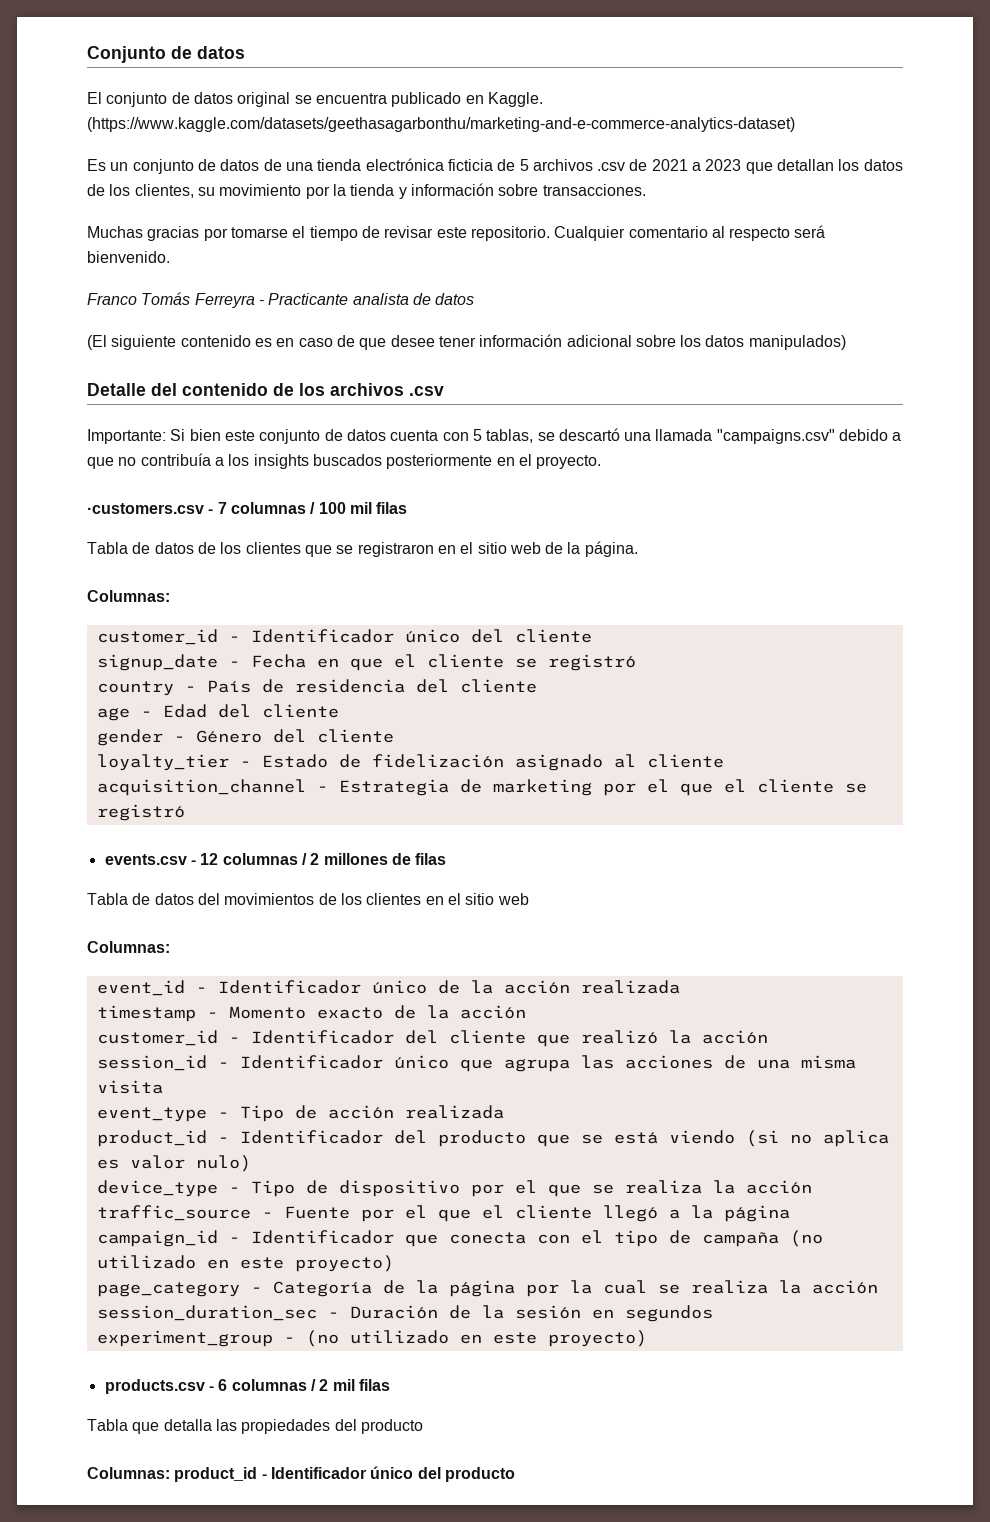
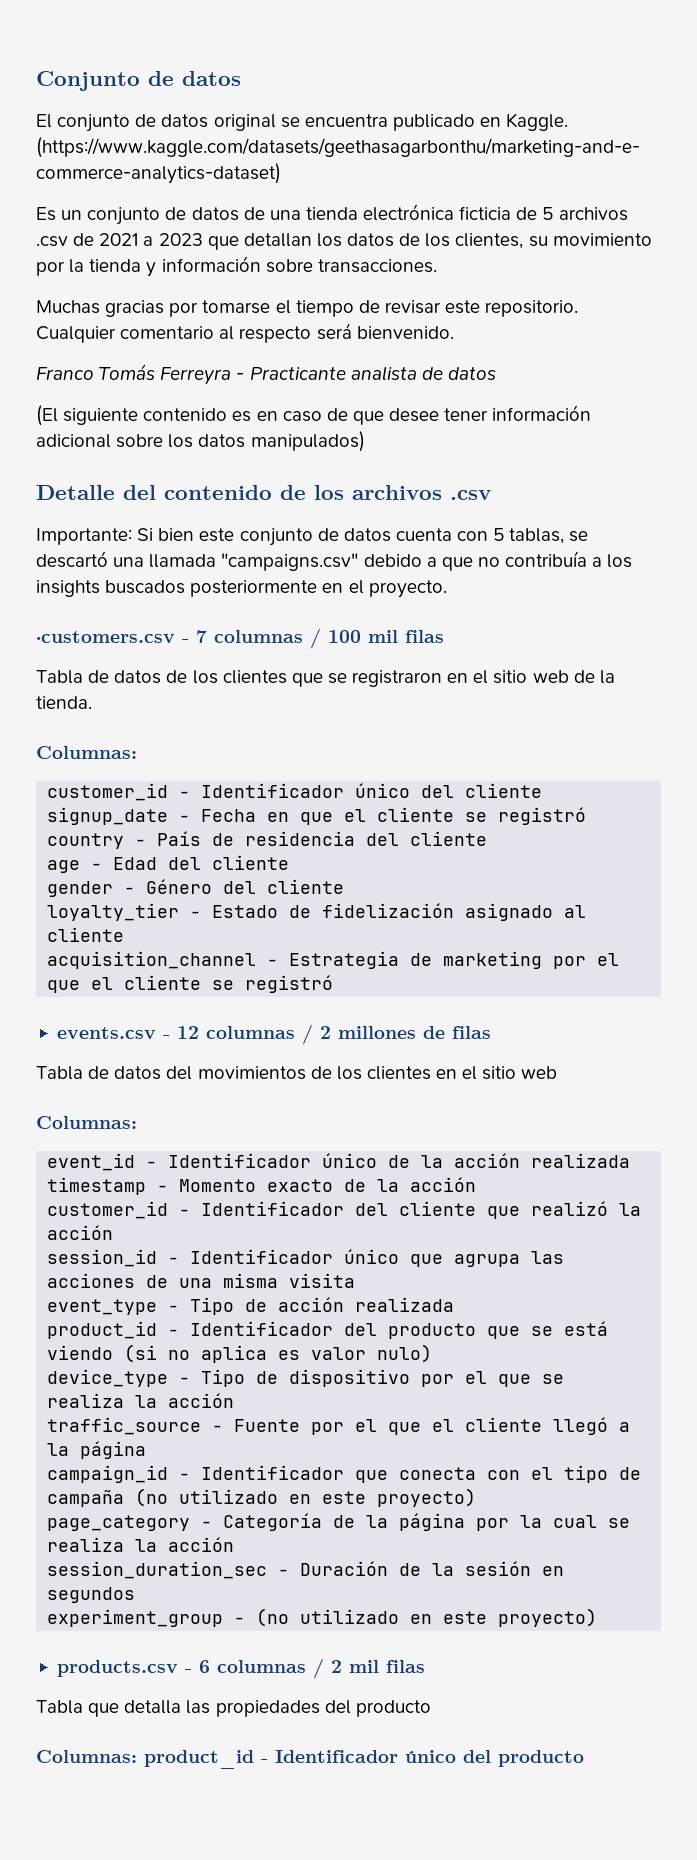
- Tabla de datos de los clientes que se registraron en el sitio web de la página.
+ Tabla de datos de los clientes que se registraron en el sitio web de la tienda.

